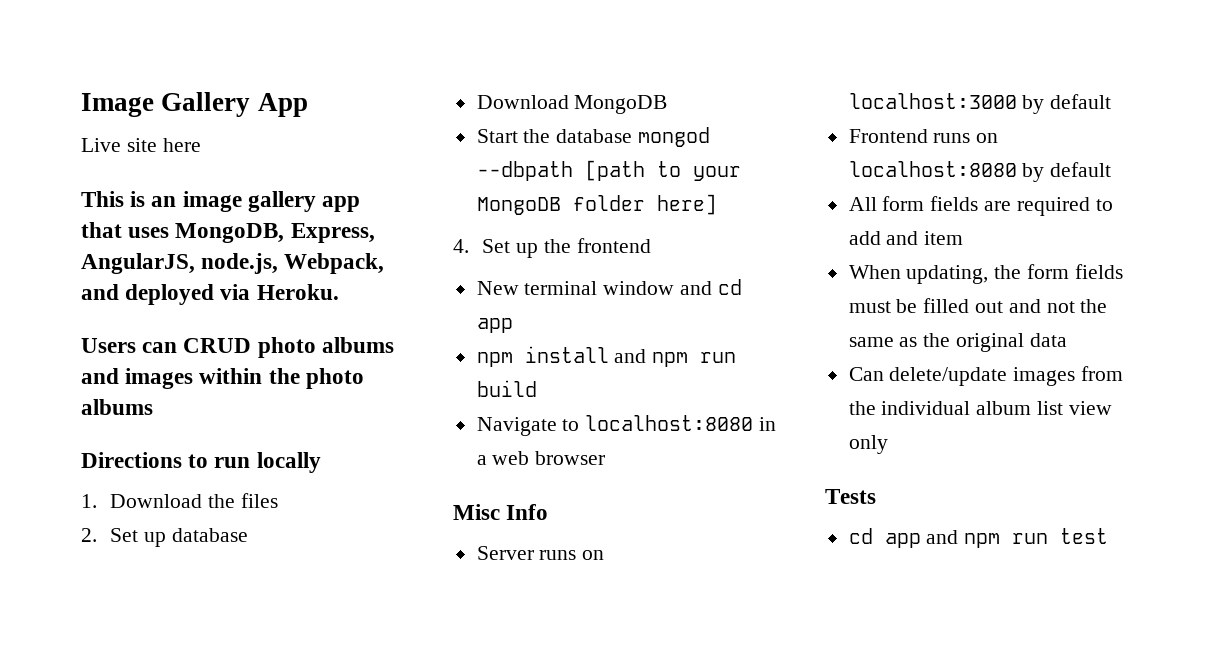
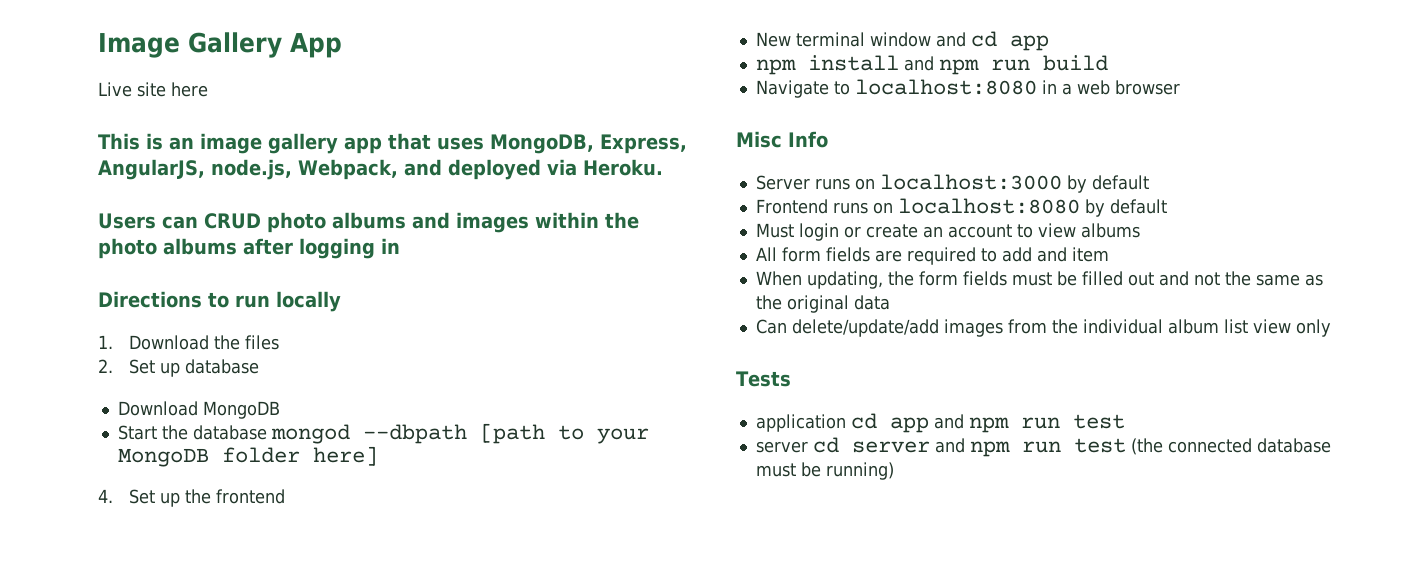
- Users can CRUD photo albums and images within the photo albums
+ Users can CRUD photo albums and images within the photo albums after logging in
+ Must login or create an account to view albums
- Can delete/update images from the individual album list view only
+ Can delete/update/add images from the individual album list view only
- cd app and npm run test
+ application cd app and npm run test
+ server cd server and npm run test (the connected database must be running)

